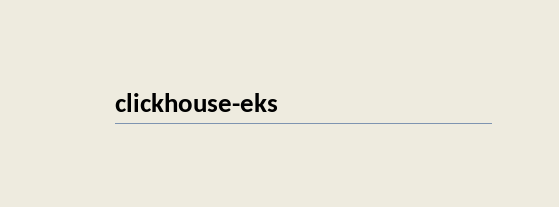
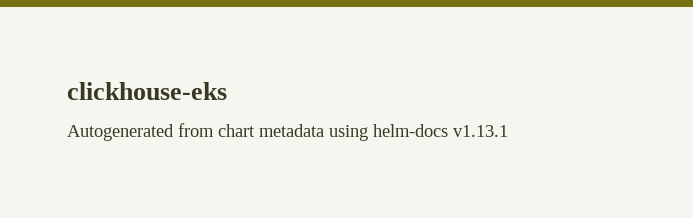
+ Autogenerated from chart metadata using helm-docs v1.13.1

